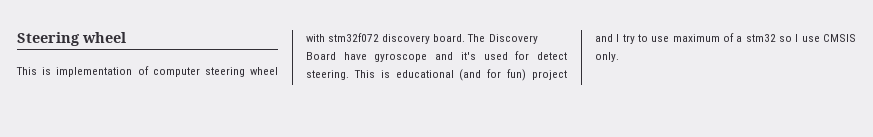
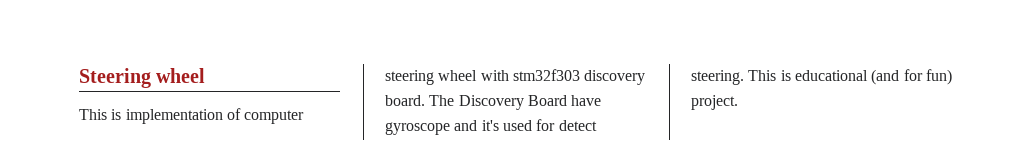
- This is implementation of computer steering wheel with stm32f072 discovery board.
+ This is implementation of computer steering wheel with stm32f303 discovery board.
- This is educational (and for fun) project and I try to use maximum of a stm32 so I use CMSIS only.
+ This is educational (and for fun) project.

